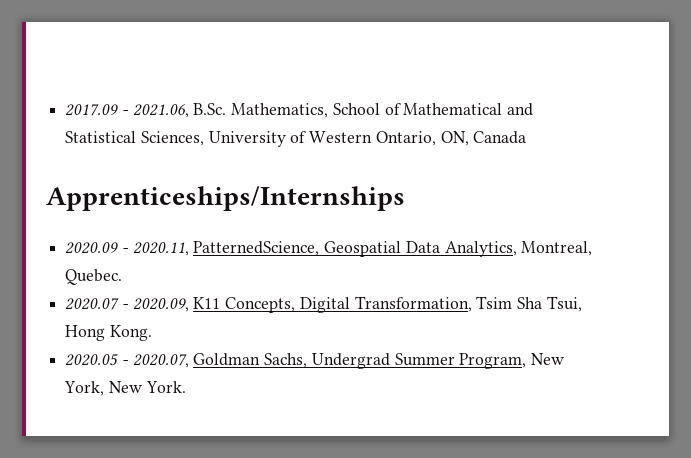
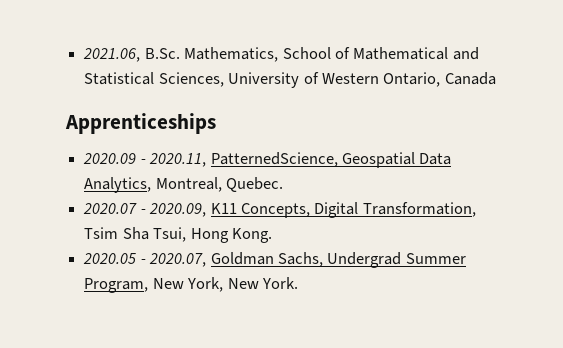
- 2017.09 - 2021.06, B.Sc. Mathematics, School of Mathematical and Statistical Sciences, University of Western Ontario, ON, Canada
+ 2021.06, B.Sc. Mathematics, School of Mathematical and Statistical Sciences, University of Western Ontario, Canada
- Apprenticeships/Internships
+ Apprenticeships

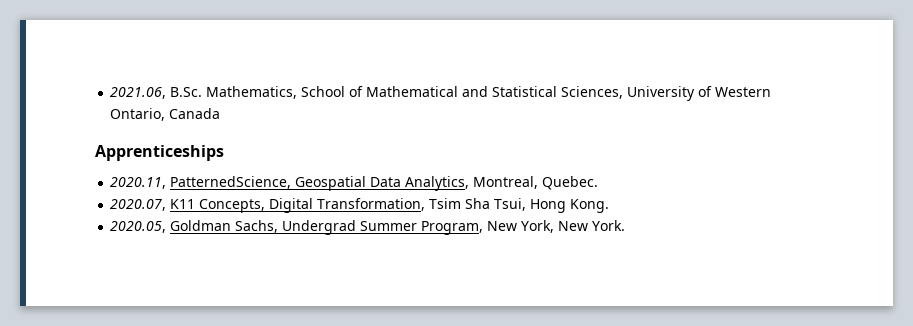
- 2020.09 - 2020.11, PatternedScience, Geospatial Data Analytics, Montreal, Quebec.
+ 2020.11, PatternedScience, Geospatial Data Analytics, Montreal, Quebec.
- 2020.07 - 2020.09, K11 Concepts, Digital Transformation, Tsim Sha Tsui, Hong Kong.
+ 2020.07, K11 Concepts, Digital Transformation, Tsim Sha Tsui, Hong Kong.
- 2020.05 - 2020.07, Goldman Sachs, Undergrad Summer Program, New York, New York.
+ 2020.05, Goldman Sachs, Undergrad Summer Program, New York, New York.

